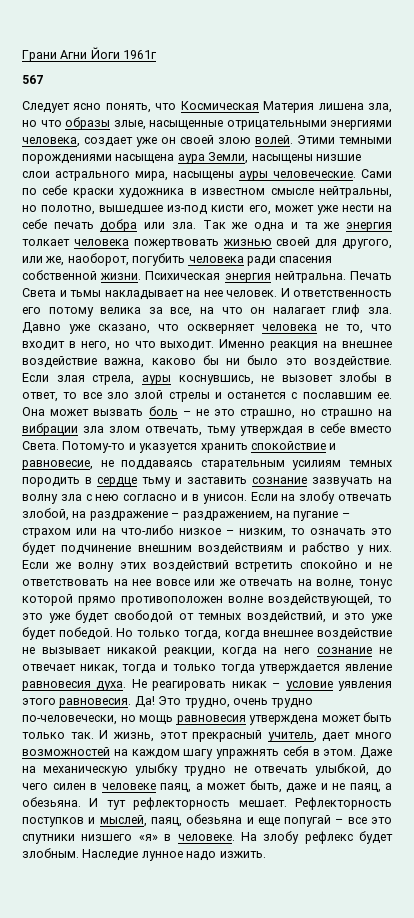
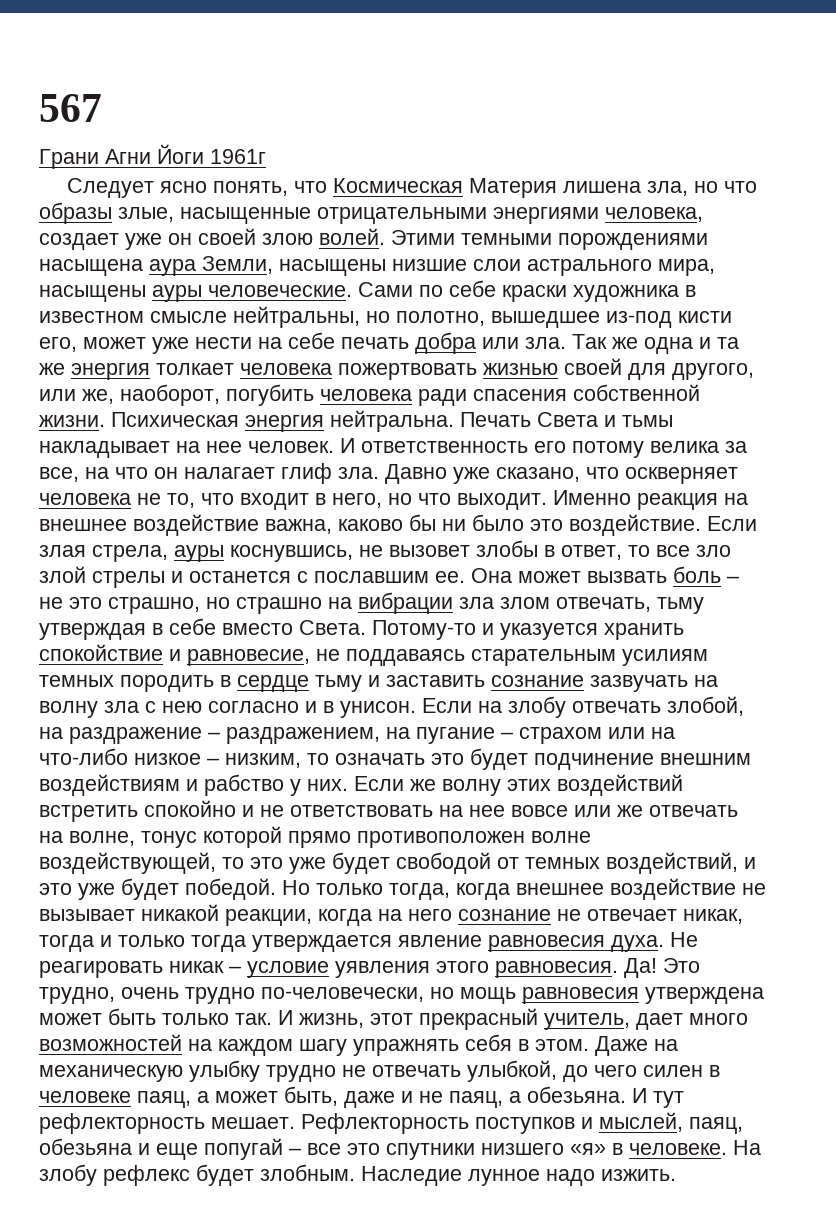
+ 567
- 567

